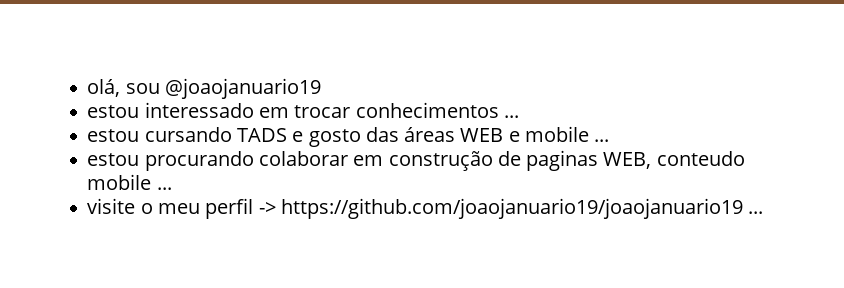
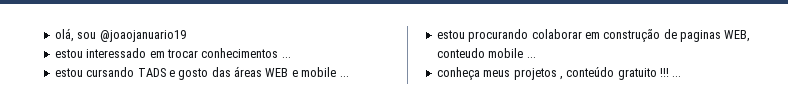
- visite o meu perfil -> https://github.com/joaojanuario19/joaojanuario19 ...
+ conheça meus projetos , conteúdo gratuito !!! ...

